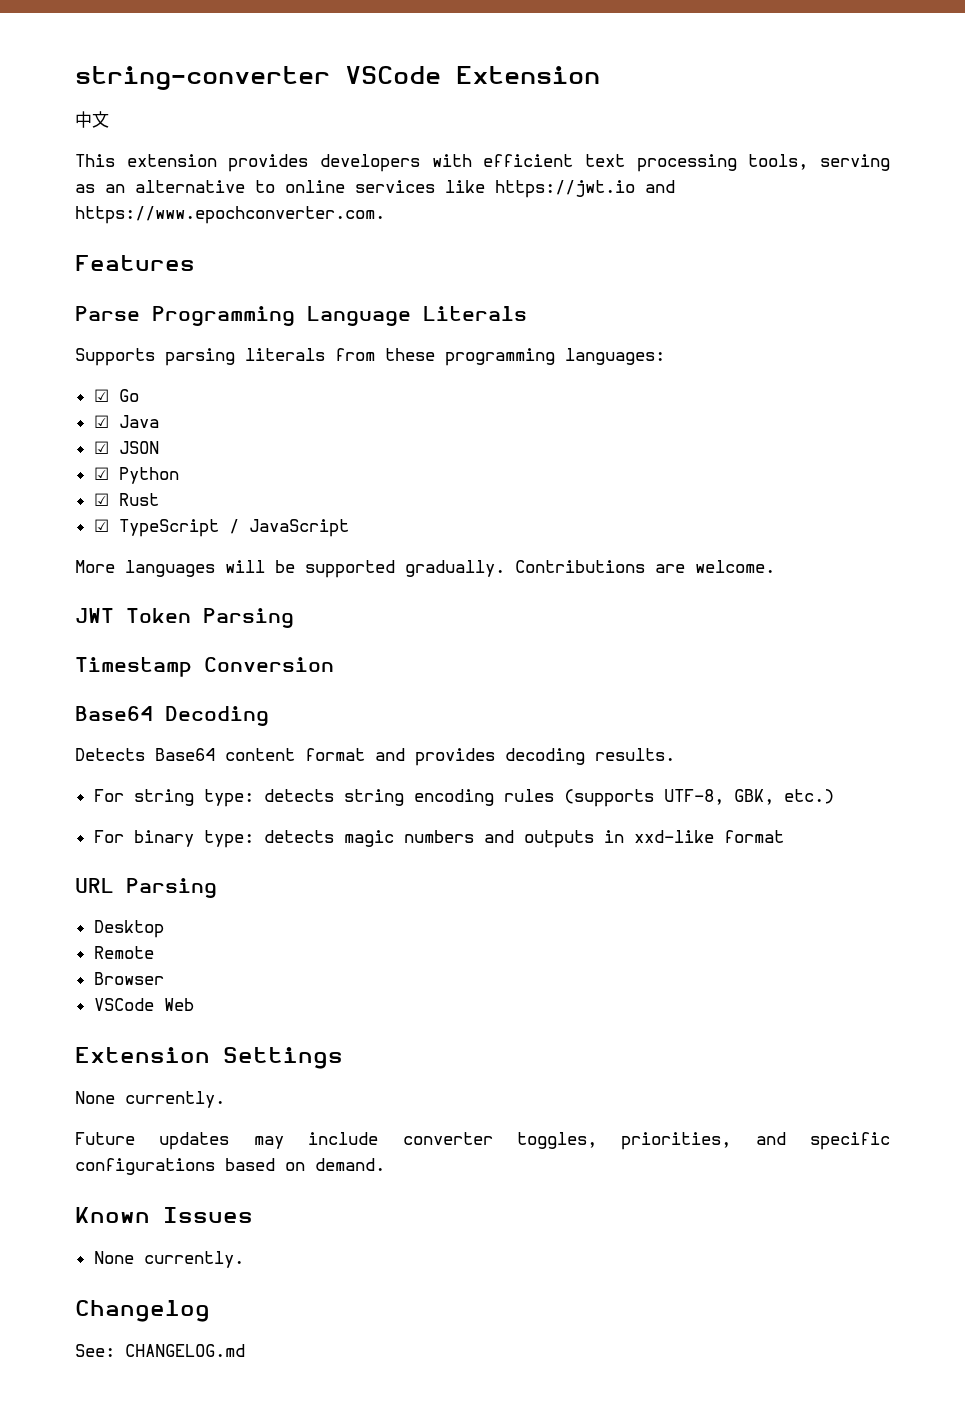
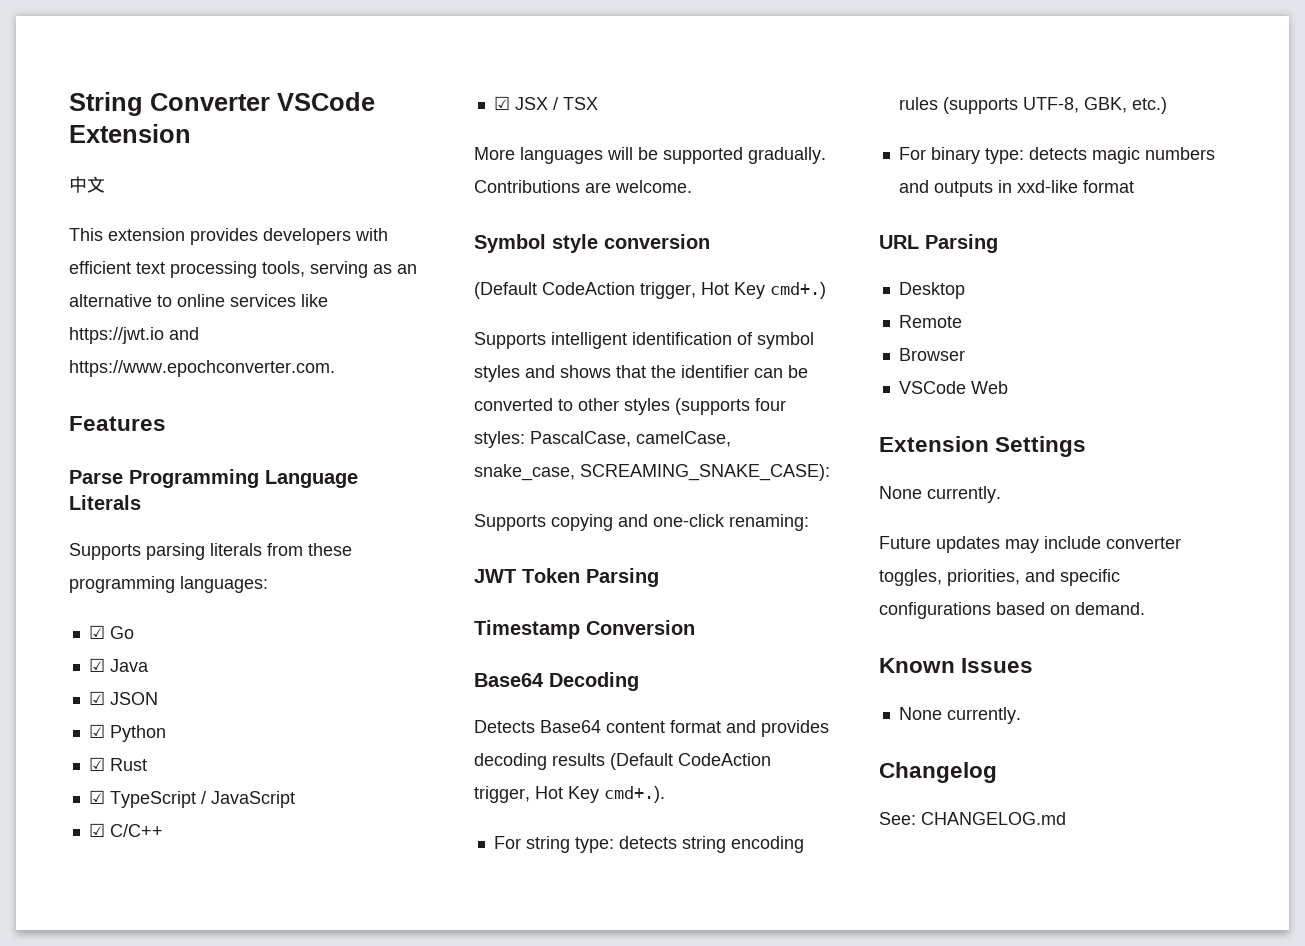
- string-converter VSCode Extension
+ String Converter VSCode Extension
+ ☑ C/C++
+ ☑ JSX / TSX
+ Symbol style conversion
+ (Default CodeAction trigger, Hot Key cmd+.)
+ Supports intelligent identification of symbol styles and shows that the identifier can be converted to other styles (supports four styles: PascalCase, camelCase, snake_case, SCREAMING_SNAKE_CASE):
+ Supports copying and one-click renaming:
- Detects Base64 content format and provides decoding results.
+ Detects Base64 content format and provides decoding results (Default CodeAction trigger, Hot Key cmd+.).

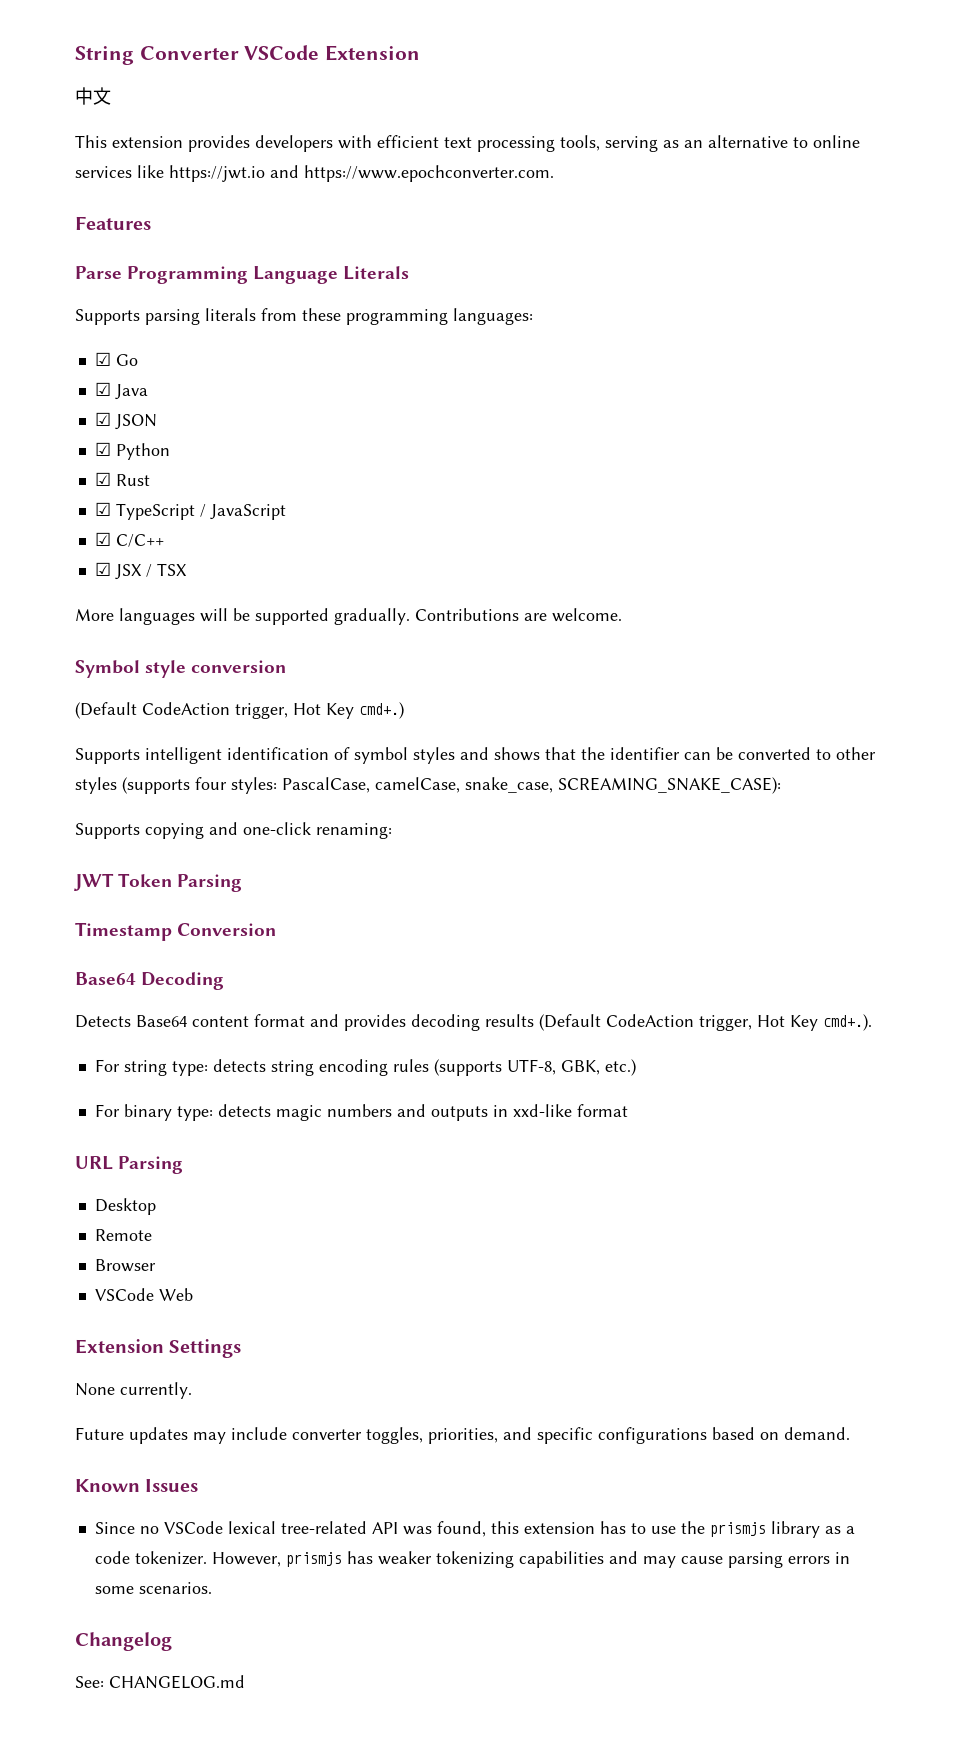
  Known Issues
- None currently.
+ Since no VSCode lexical tree-related API was found, this extension has to use the prismjs library as a code tokenizer. However, prismjs has weaker tokenizing capabilities and may cause parsing errors in some scenarios.

